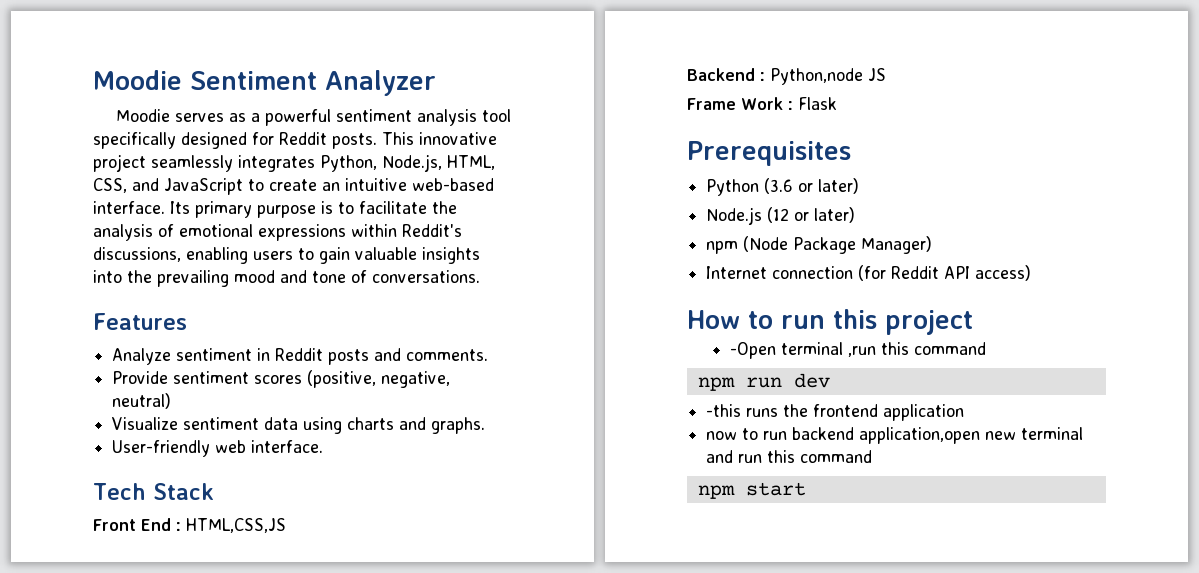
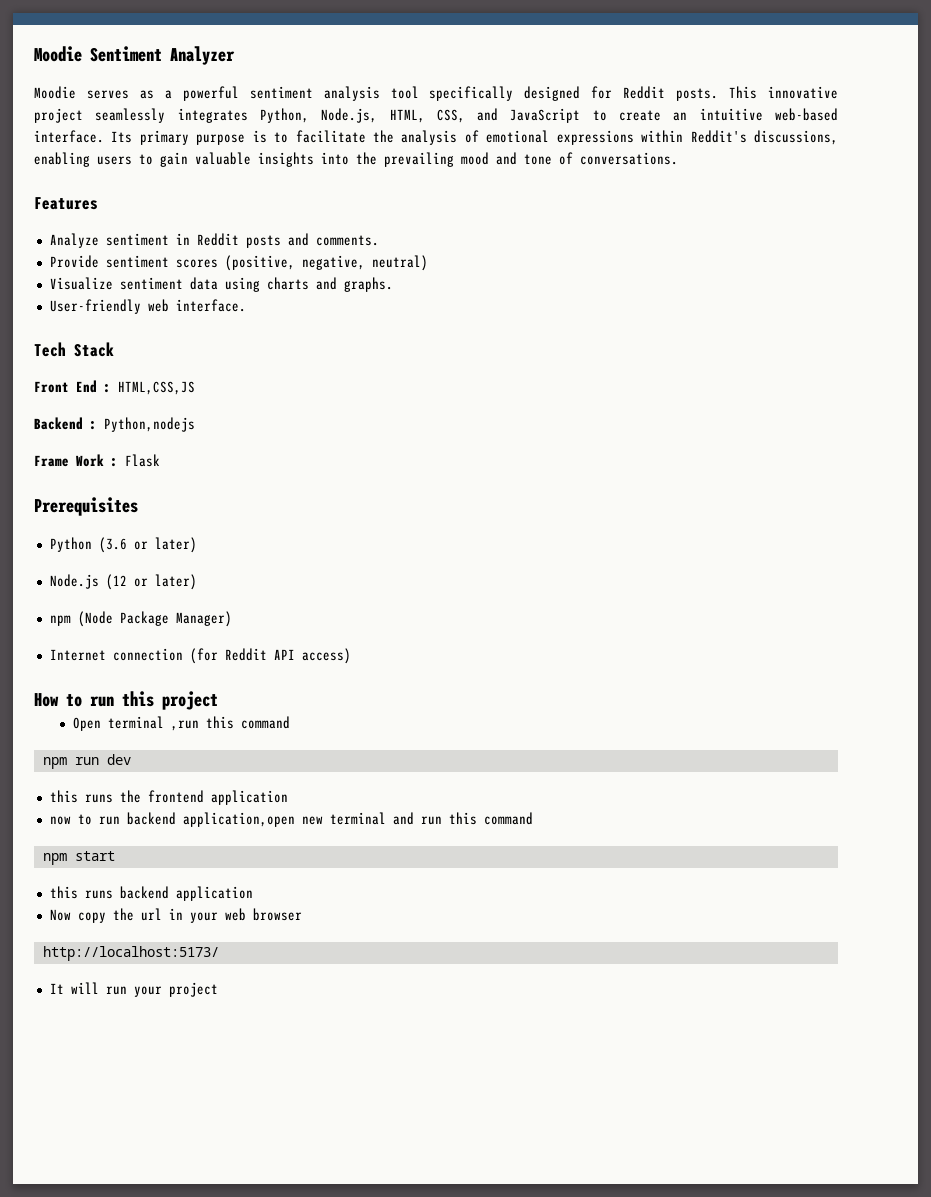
- Backend : Python,node JS
+ Backend : Python,nodejs
- -Open terminal ,run this command
+ Open terminal ,run this command
- -this runs the frontend application
+ this runs the frontend application
+ this runs backend application
+ Now copy the url in your web browser
+ http://localhost:5173/
+ It will run your project

